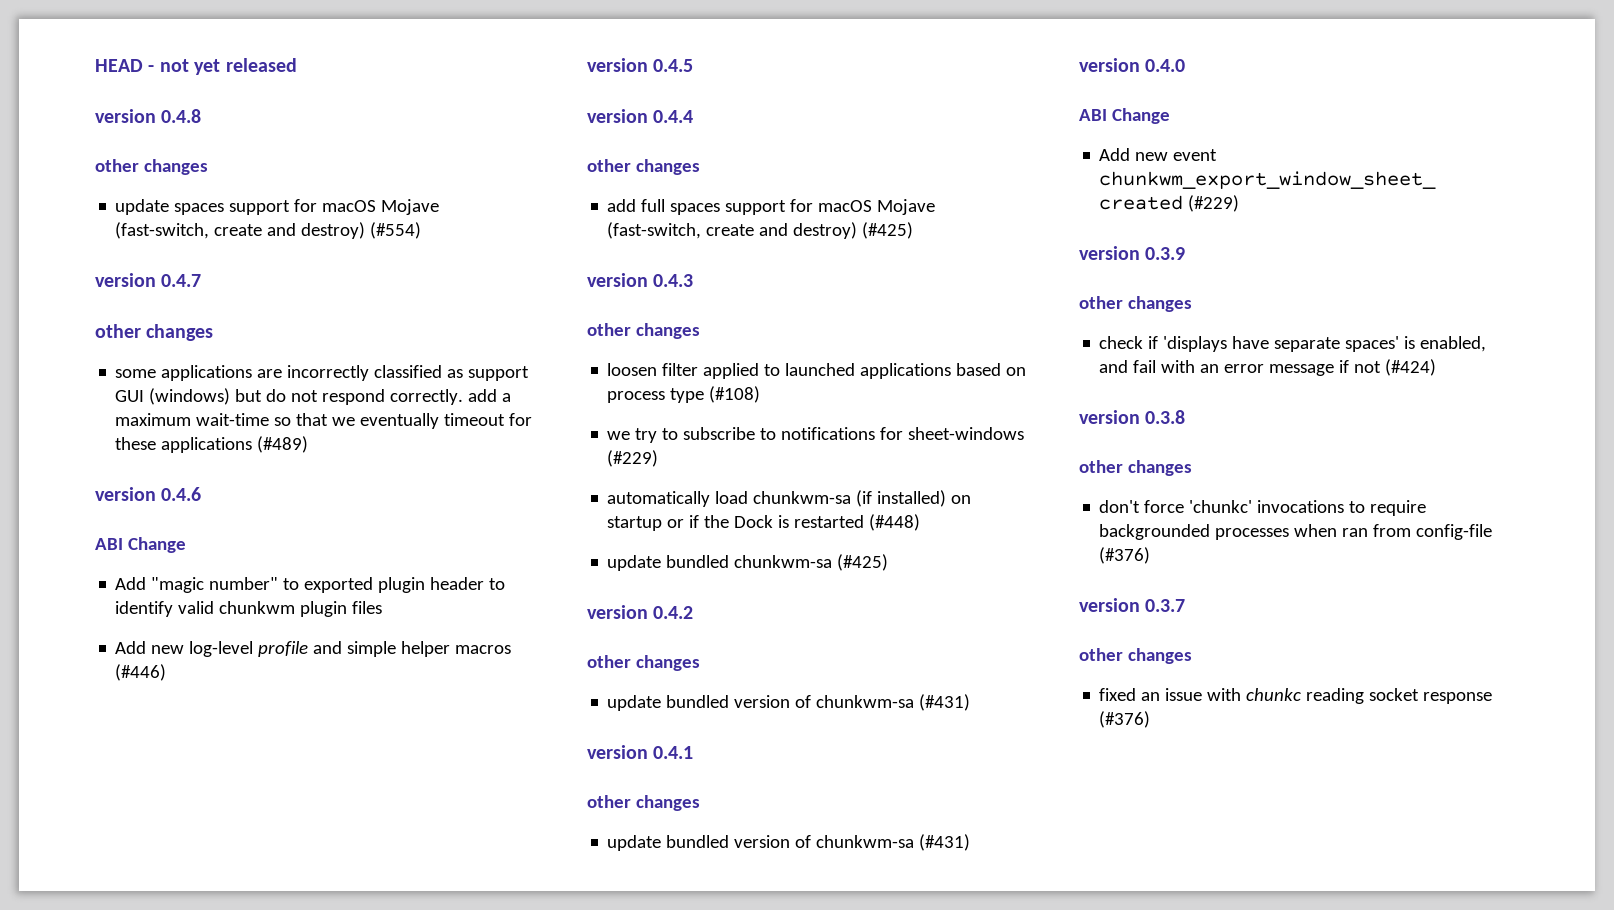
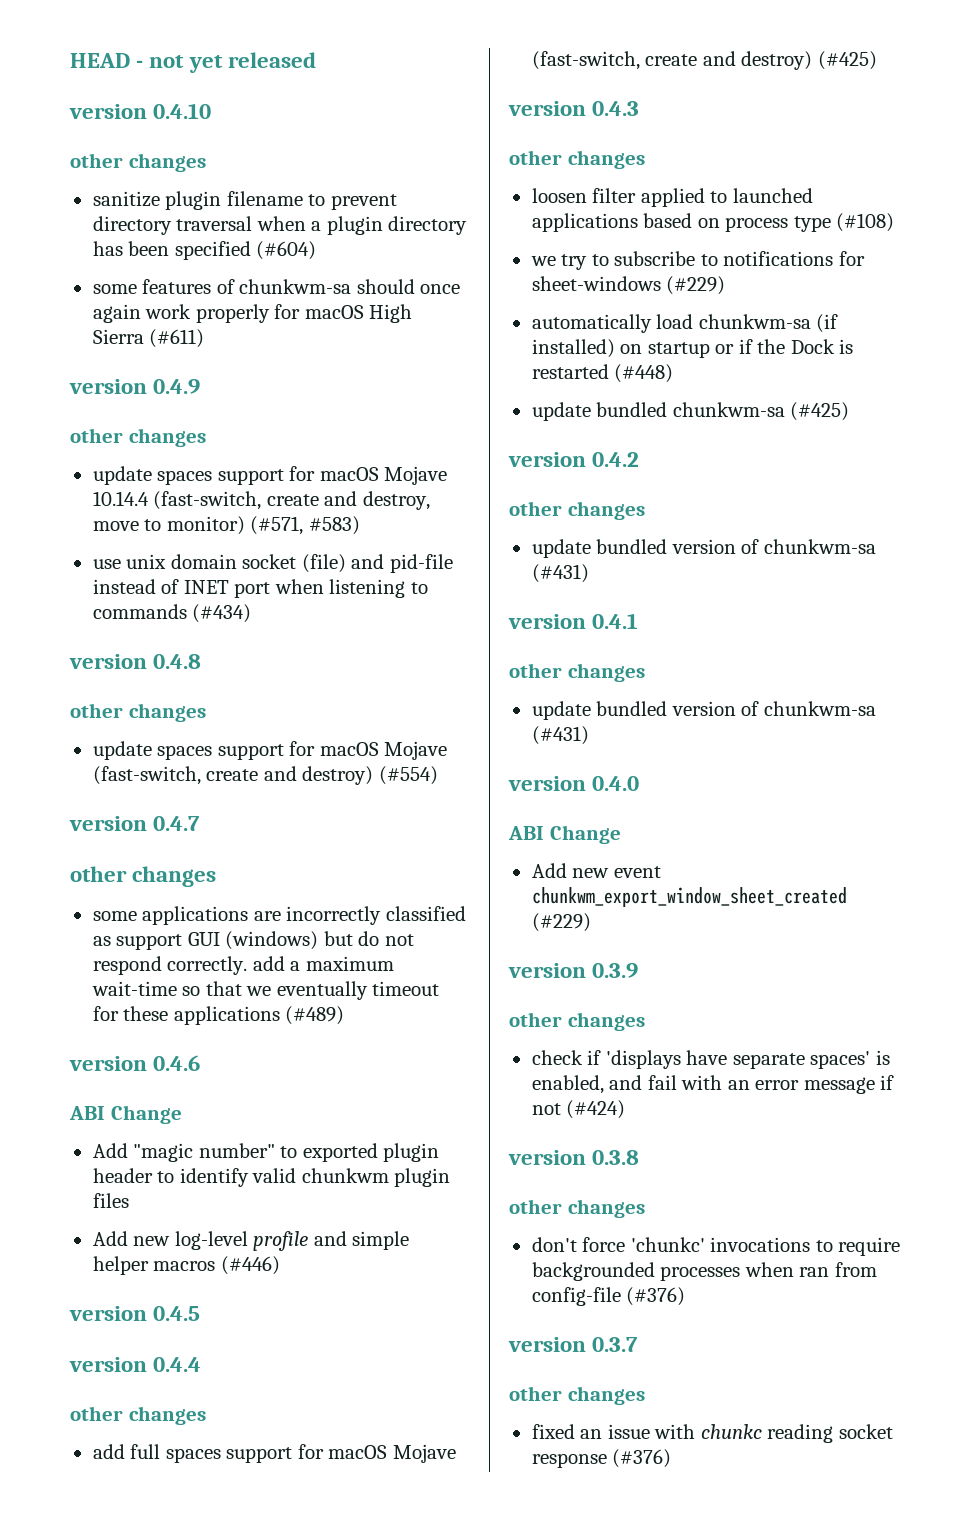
+ version 0.4.10
+ other changes
+ sanitize plugin filename to prevent directory traversal when a plugin directory has been specified (#604)
+ some features of chunkwm-sa should once again work properly for macOS High Sierra (#611)
+ version 0.4.9
+ other changes
+ update spaces support for macOS Mojave 10.14.4 (fast-switch, create and destroy, move to monitor) (#571, #583)
+ use unix domain socket (file) and pid-file instead of INET port when listening to commands (#434)

